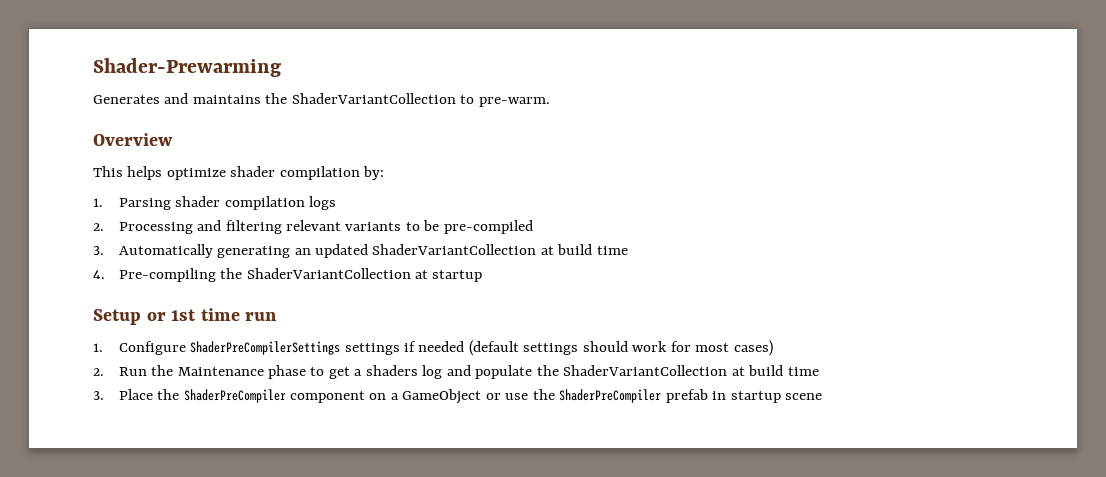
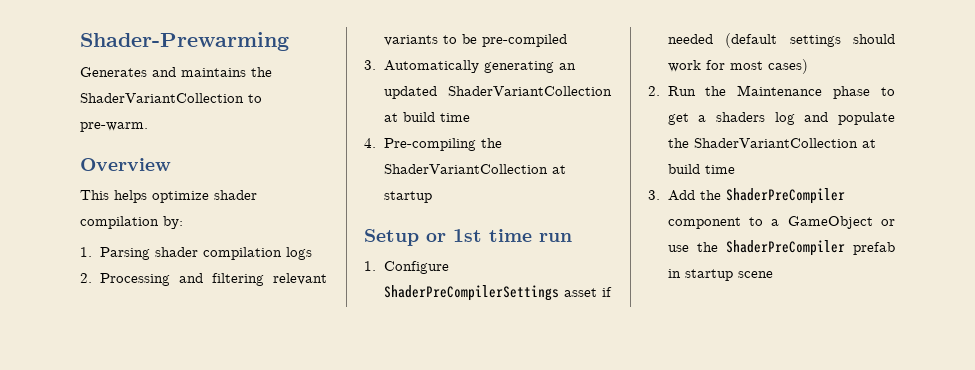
- 1. Configure ShaderPreCompilerSettings settings if needed (default settings should work for most cases)
+ 1. Configure ShaderPreCompilerSettings asset if needed (default settings should work for most cases)
- 3. Place the ShaderPreCompiler component on a GameObject or use the ShaderPreCompiler prefab in startup scene
+ 3. Add the ShaderPreCompiler component to a GameObject or use the ShaderPreCompiler prefab in startup scene

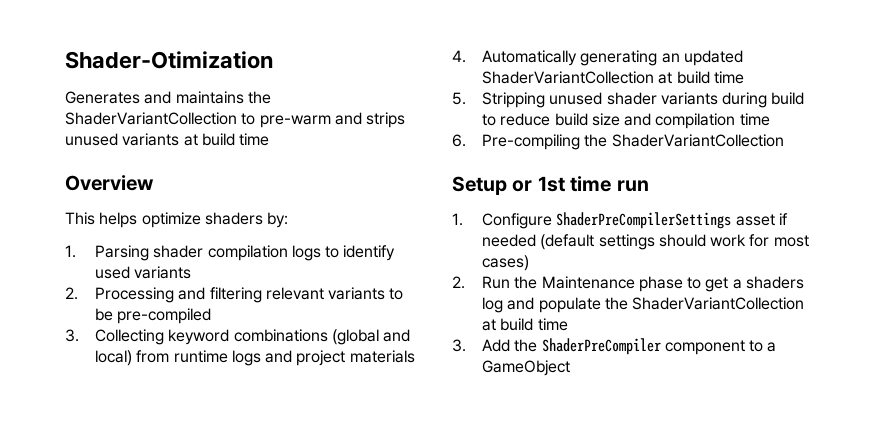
- Shader-Prewarming
+ Shader-Otimization
- Generates and maintains the ShaderVariantCollection to pre-warm.
+ Generates and maintains the ShaderVariantCollection to pre-warm and strips unused variants at build time
- This helps optimize shader compilation by:
+ This helps optimize shaders by:
- 1. Parsing shader compilation logs
+ 1. Parsing shader compilation logs to identify used variants
- 3. Automatically generating an updated ShaderVariantCollection at build time
+ 3. Collecting keyword combinations (global and local) from runtime logs and project materials
+ 4. Automatically generating an updated ShaderVariantCollection at build time
- 4. Pre-compiling the ShaderVariantCollection at startup
+ 5. Stripping unused shader variants during build to reduce build size and compilation time
+ 6. Pre-compiling the ShaderVariantCollection
- 3. Add the ShaderPreCompiler component to a GameObject or use the ShaderPreCompiler prefab in startup scene
+ 3. Add the ShaderPreCompiler component to a GameObject

